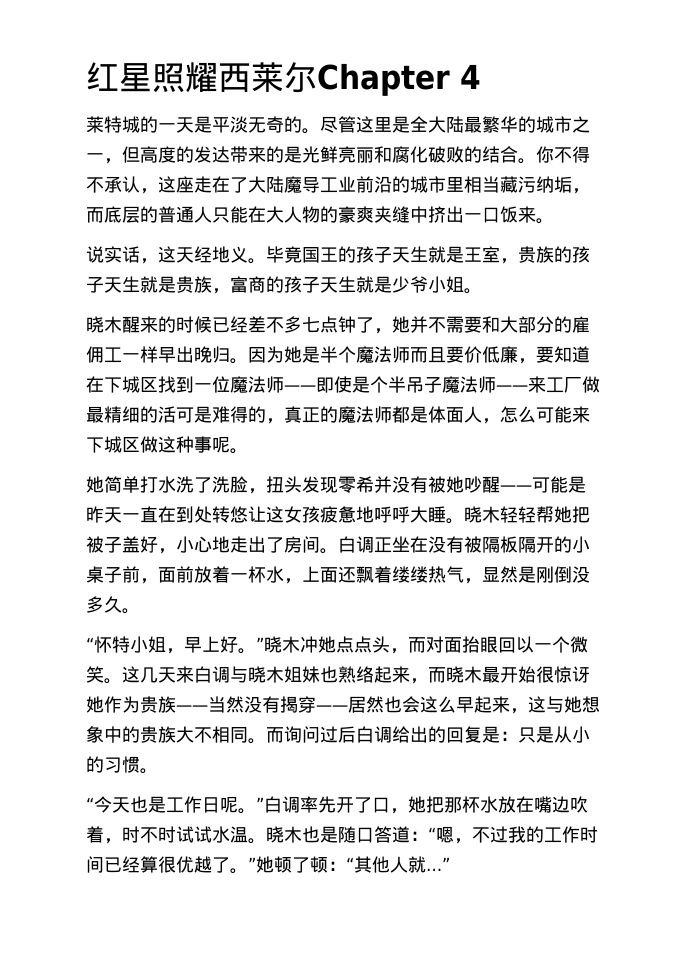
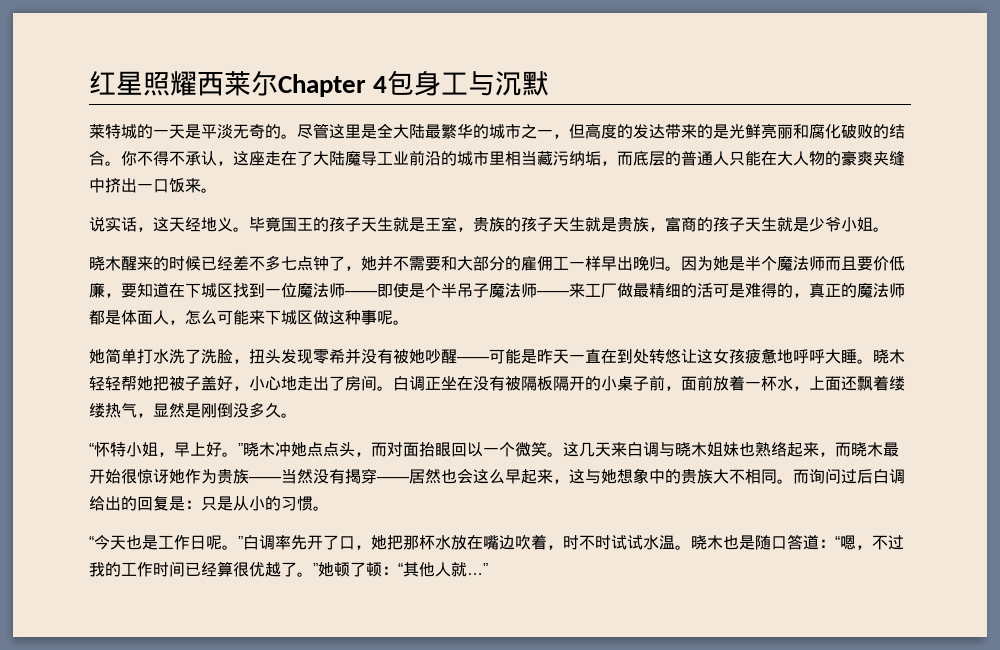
- 红星照耀西莱尔Chapter 4
+ 红星照耀西莱尔Chapter 4包身工与沉默

